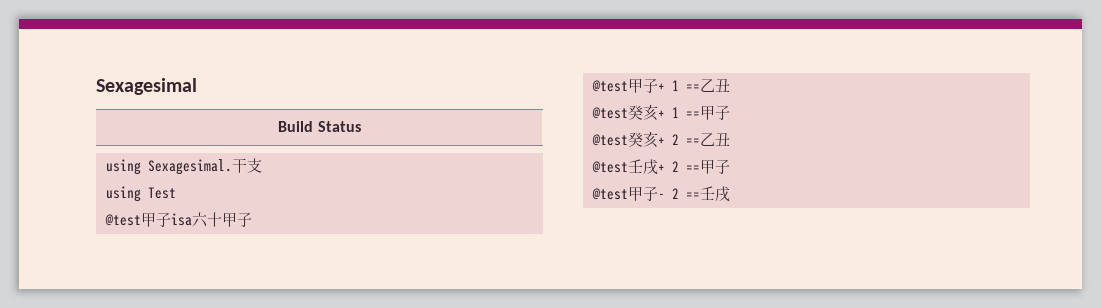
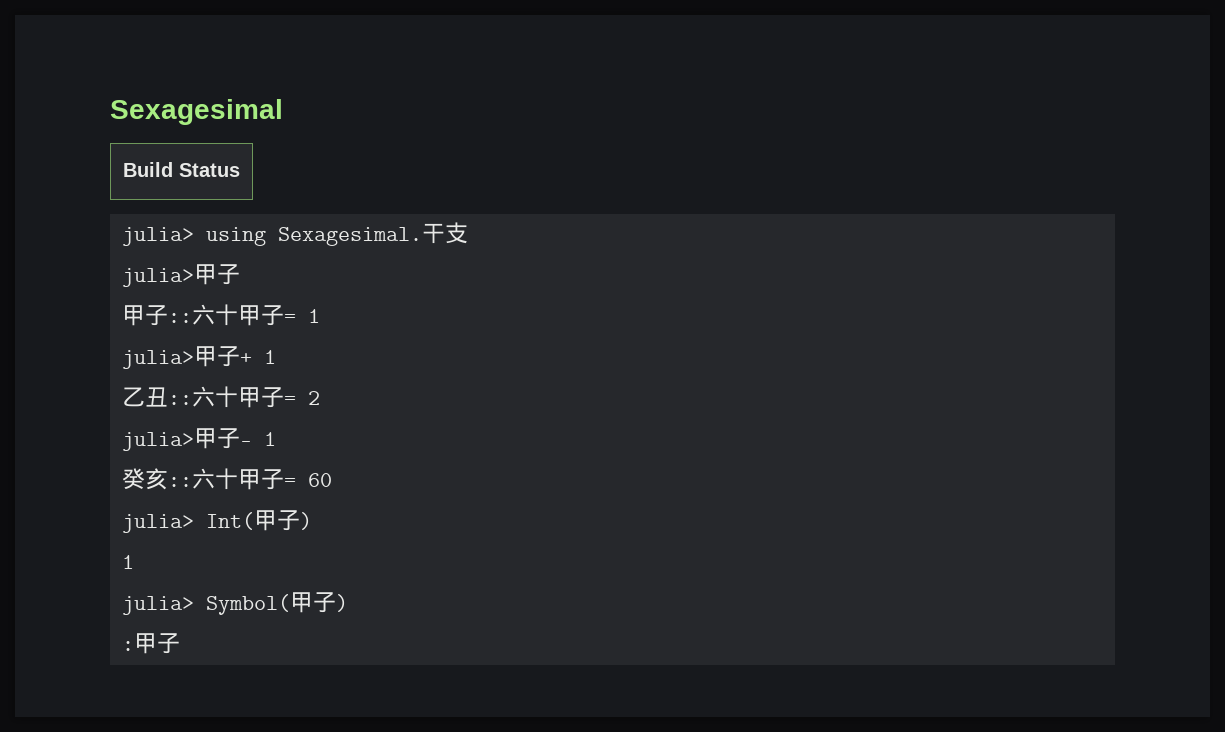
- using Sexagesimal.
+ julia> using Sexagesimal.
  干支
- using Test
- @test甲子isa六十甲子
- @test甲子+ 1 ==乙丑
- @test癸亥+ 1 ==甲子
- @test癸亥+ 2 ==乙丑
- @test壬戌+ 2 ==甲子
- @test甲子- 2 ==壬戌
+ julia>甲子
+ 甲子::六十甲子= 1
+ julia>甲子+ 1
+ 乙丑::六十甲子= 2
+ julia>甲子- 1
+ 癸亥::六十甲子= 60
+ julia> Int(甲子)
+ 1
+ julia> Symbol(甲子)
+ :甲子

